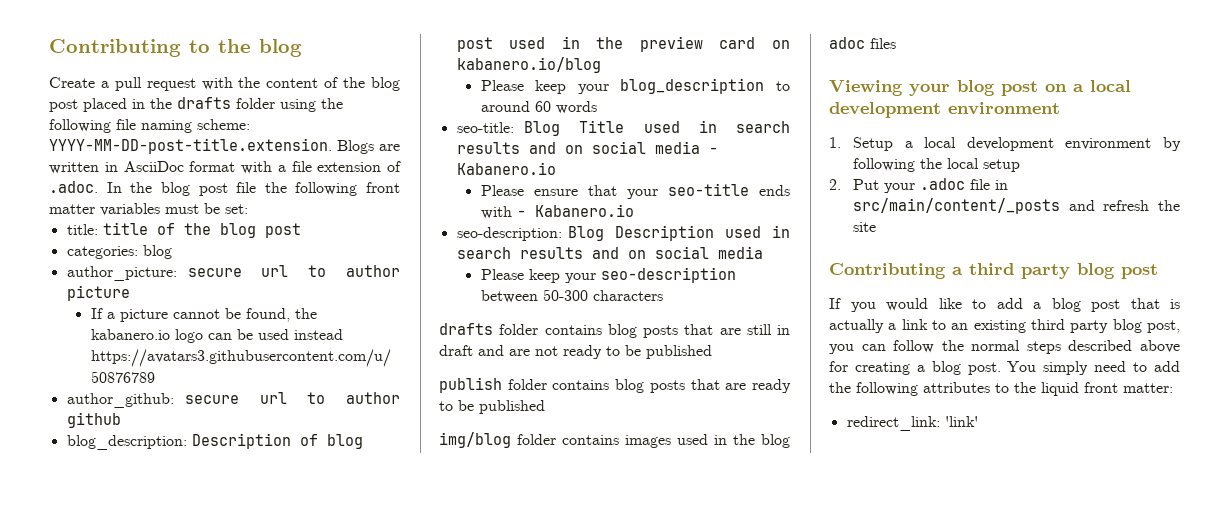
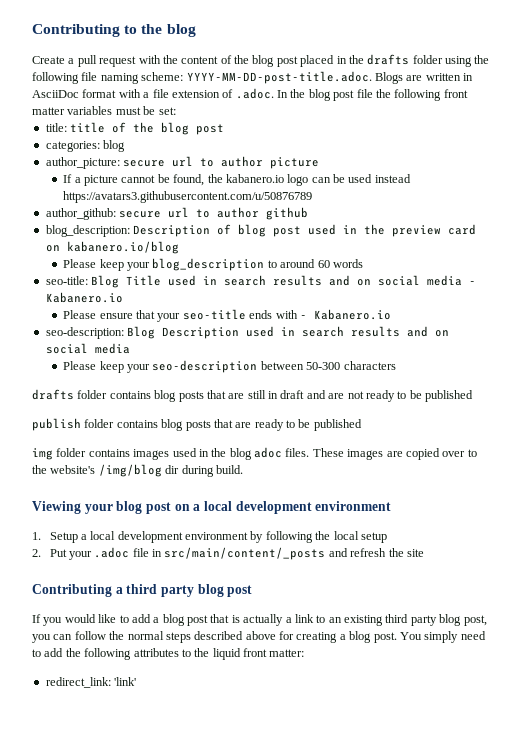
- Create a pull request with the content of the blog post placed in the drafts folder using the following file naming scheme: YYYY-MM-DD-post-title.extension. Blogs are written in AsciiDoc format with a file extension of .adoc. In the blog post file the following front matter variables must be set:
+ Create a pull request with the content of the blog post placed in the drafts folder using the following file naming scheme: YYYY-MM-DD-post-title.adoc. Blogs are written in AsciiDoc format with a file extension of .adoc. In the blog post file the following front matter variables must be set:
- img/blog folder contains images used in the blog adoc files
+ img folder contains images used in the blog adoc files. These images are copied over to the website's /img/blog dir during build.

